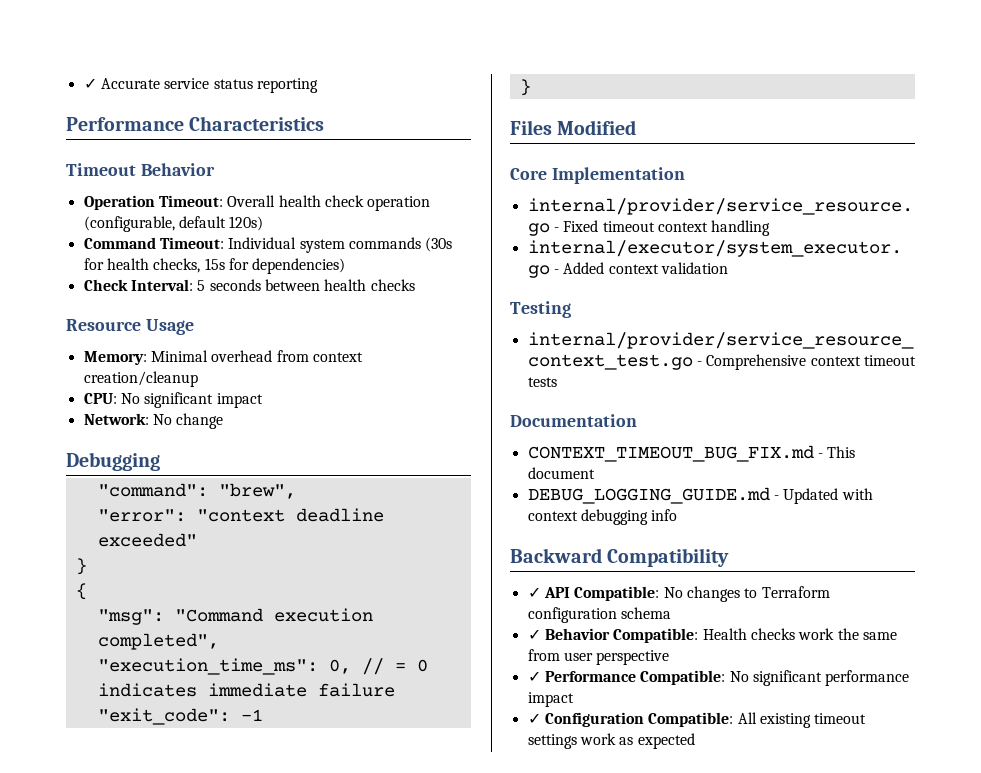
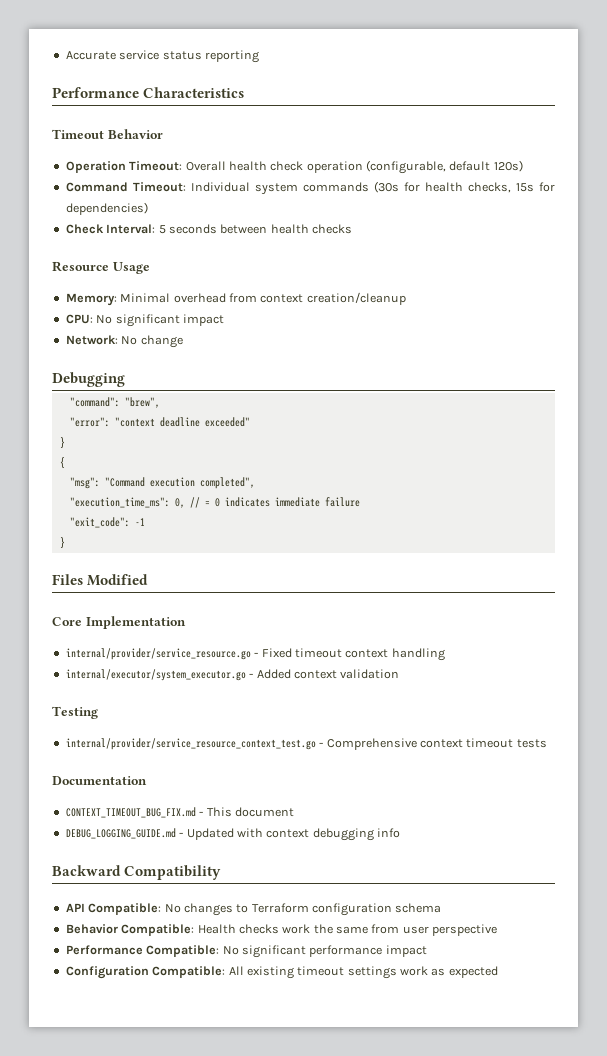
- ✓ Accurate service status reporting
+ Accurate service status reporting
- ✓ API Compatible: No changes to Terraform configuration schema
+ API Compatible: No changes to Terraform configuration schema
- ✓ Behavior Compatible: Health checks work the same from user perspective
+ Behavior Compatible: Health checks work the same from user perspective
- ✓ Performance Compatible: No significant performance impact
+ Performance Compatible: No significant performance impact
- ✓ Configuration Compatible: All existing timeout settings work as expected
+ Configuration Compatible: All existing timeout settings work as expected

